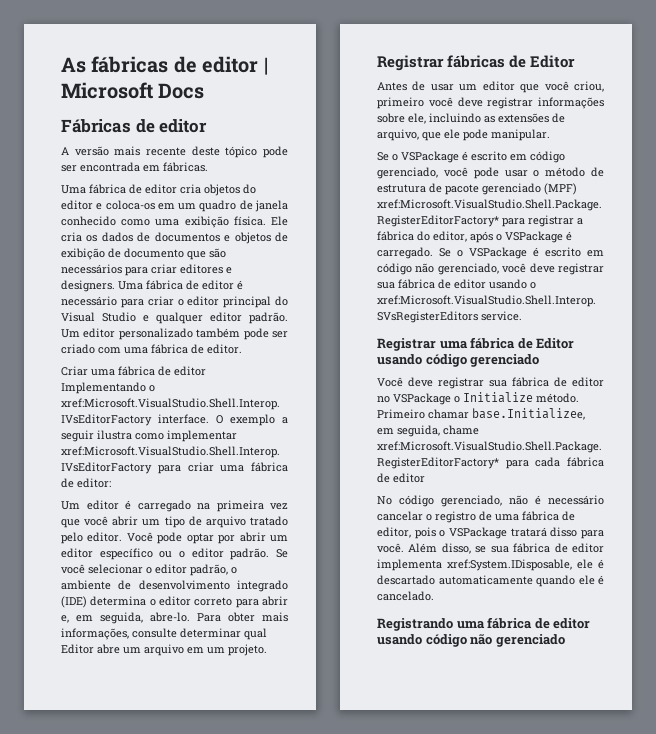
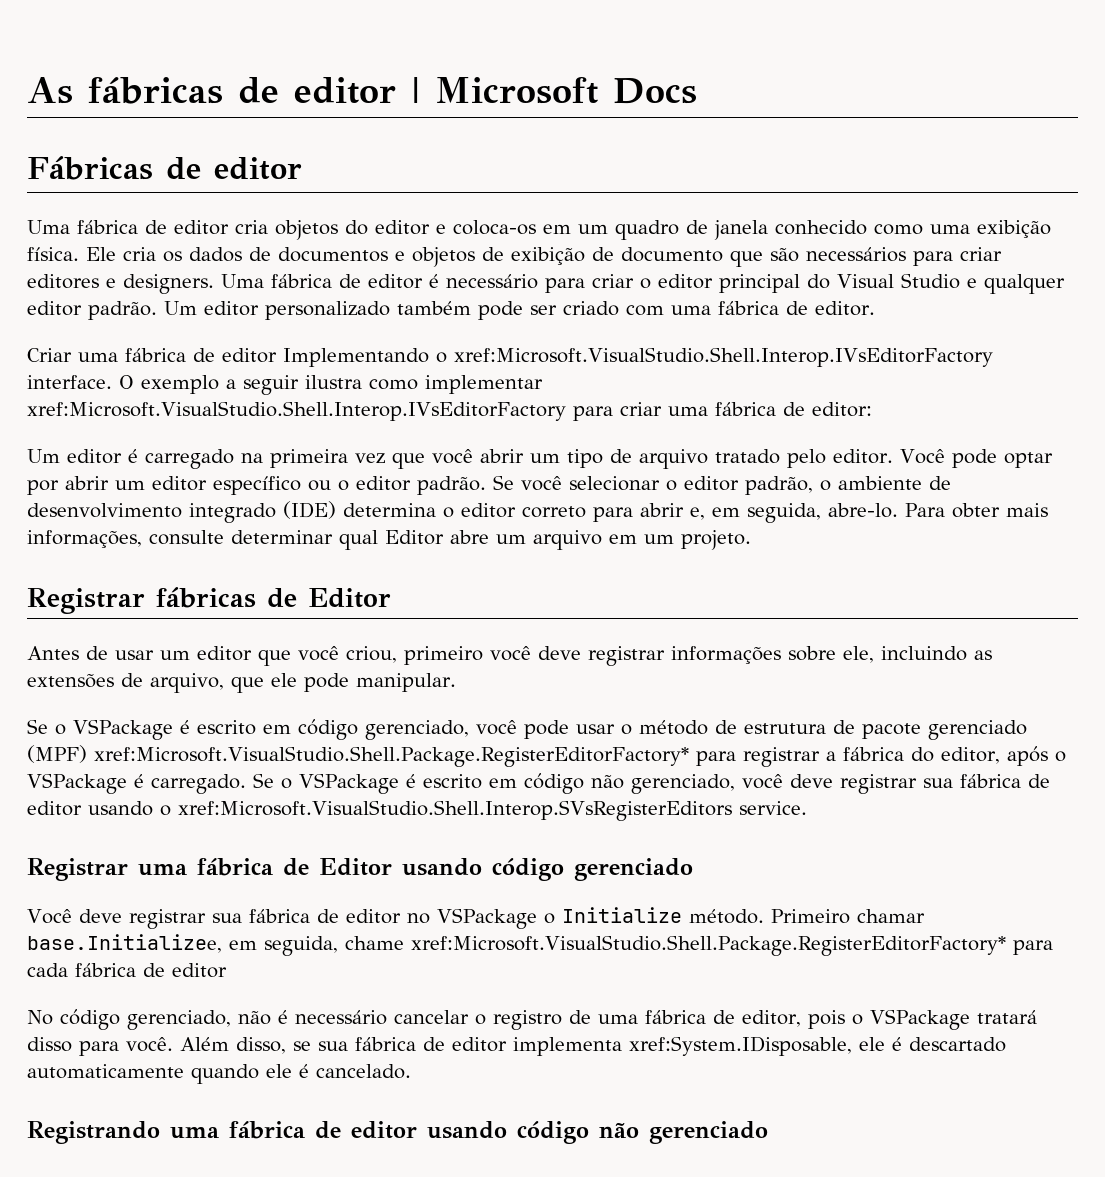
- A versão mais recente deste tópico pode ser encontrada em fábricas.

